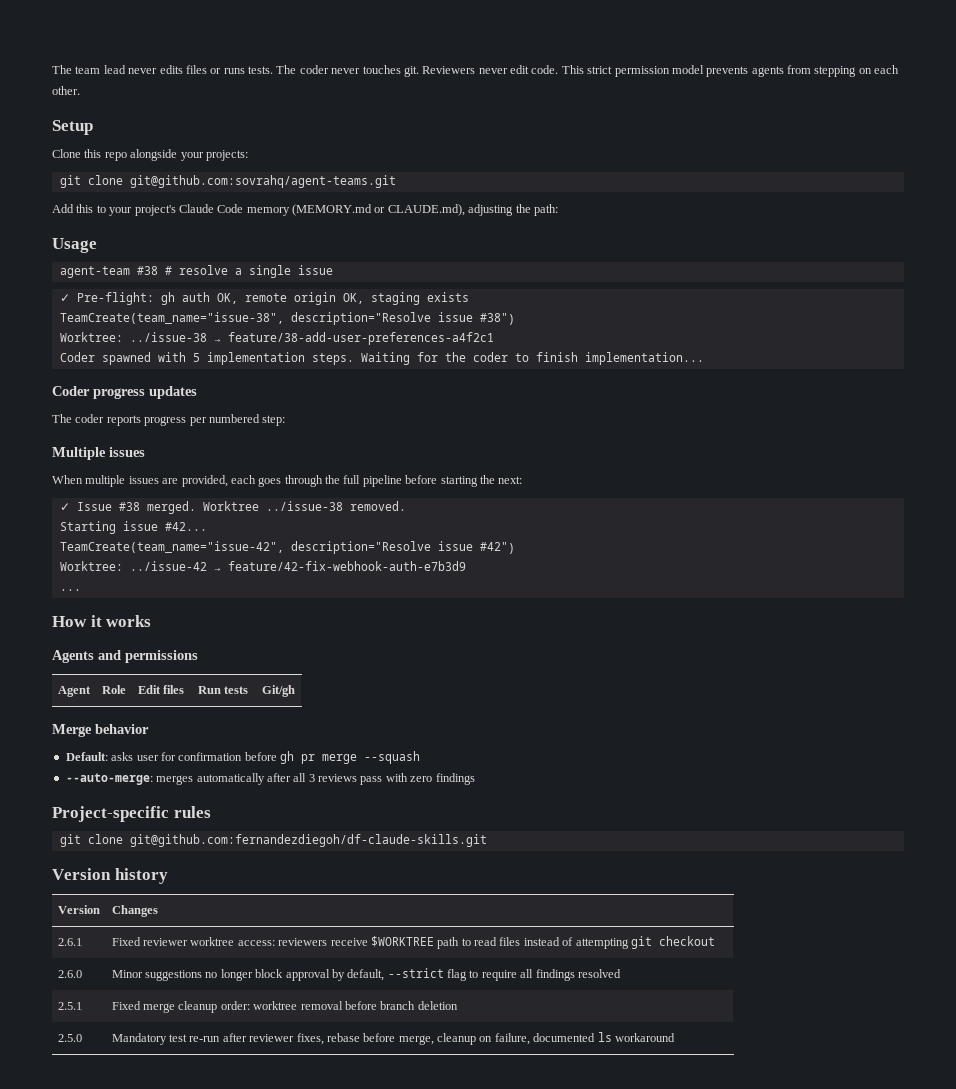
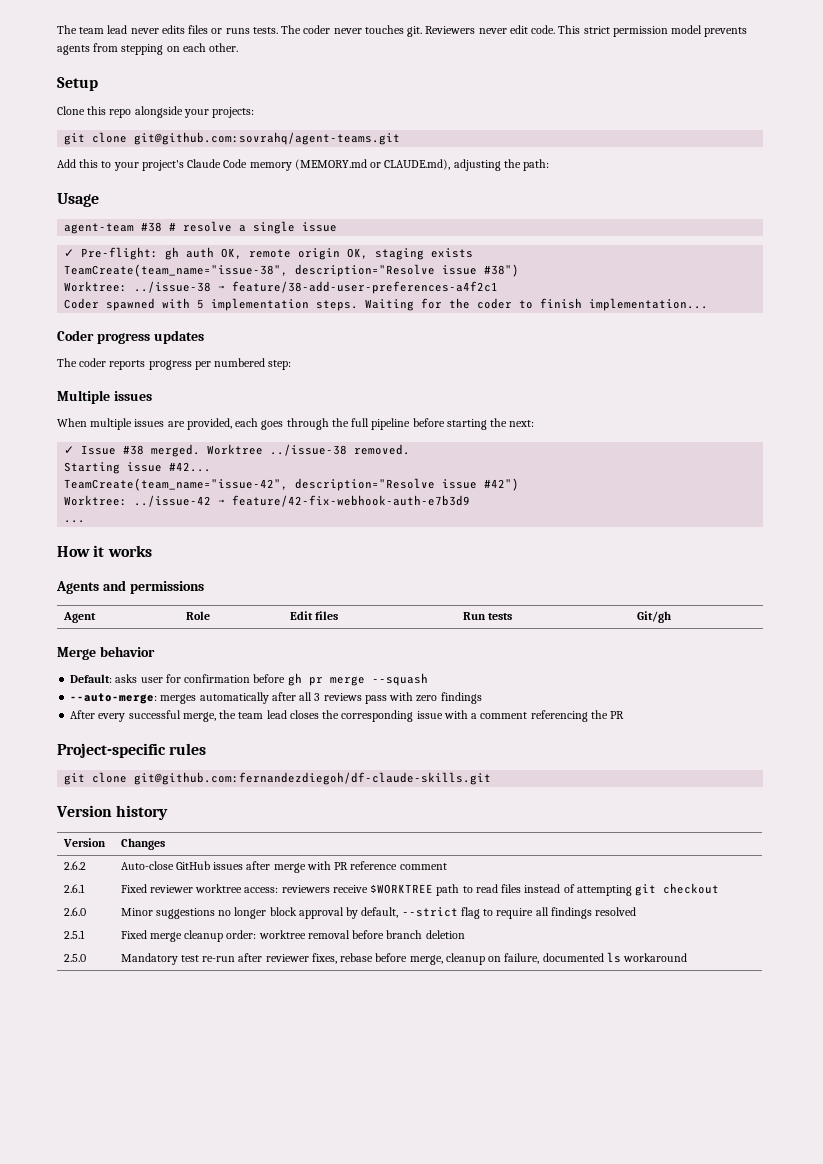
+ After every successful merge, the team lead closes the corresponding issue with a comment referencing the PR
+ 2.6.2 | Auto-close GitHub issues after merge with PR reference comment

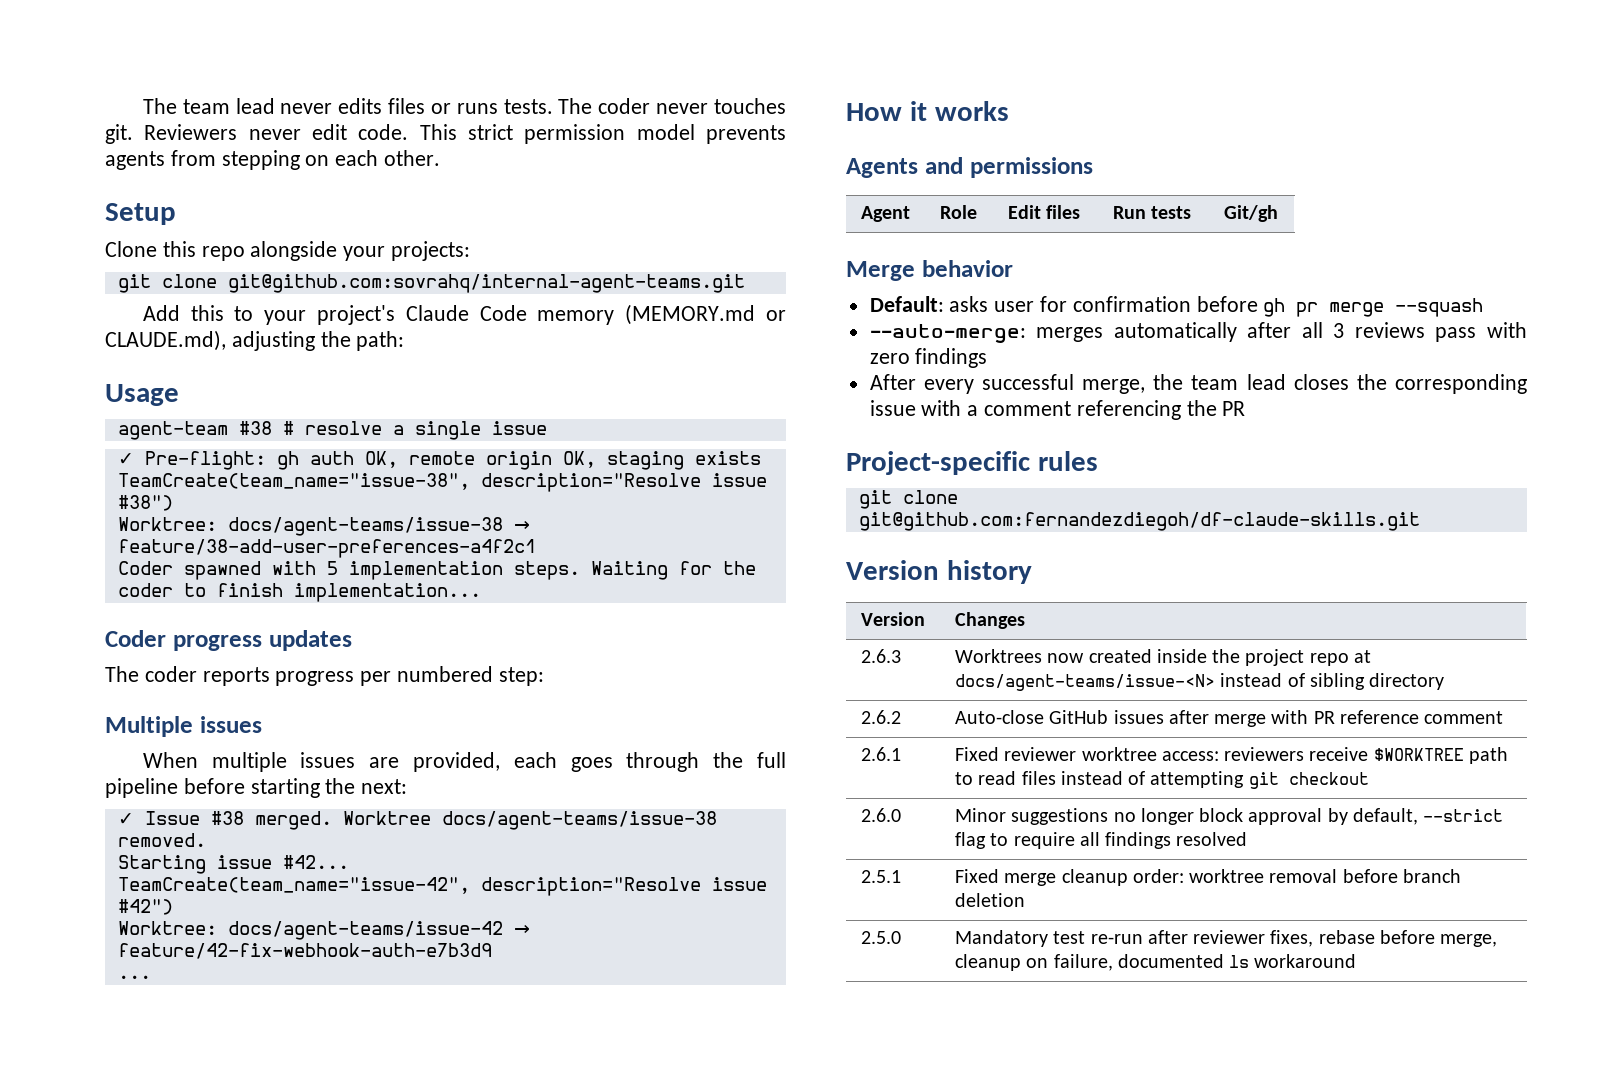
- git clone git@github.com:sovrahq/agent-teams.git
+ git clone git@github.com:sovrahq/internal-agent-teams.git
- Worktree: ../issue-38 → feature/38-add-user-preferences-a4f2c1
+ Worktree: docs/agent-teams/issue-38 → feature/38-add-user-preferences-a4f2c1
- Worktree ../issue-38 removed.
+ Worktree docs/agent-teams/issue-38 removed.
- Worktree: ../issue-42 → feature/42-fix-webhook-auth-e7b3d9
+ Worktree: docs/agent-teams/issue-42 → feature/42-fix-webhook-auth-e7b3d9
+ 2.6.3 | Worktrees now created inside the project repo at docs/agent-teams/issue-<N> instead of sibling directory

